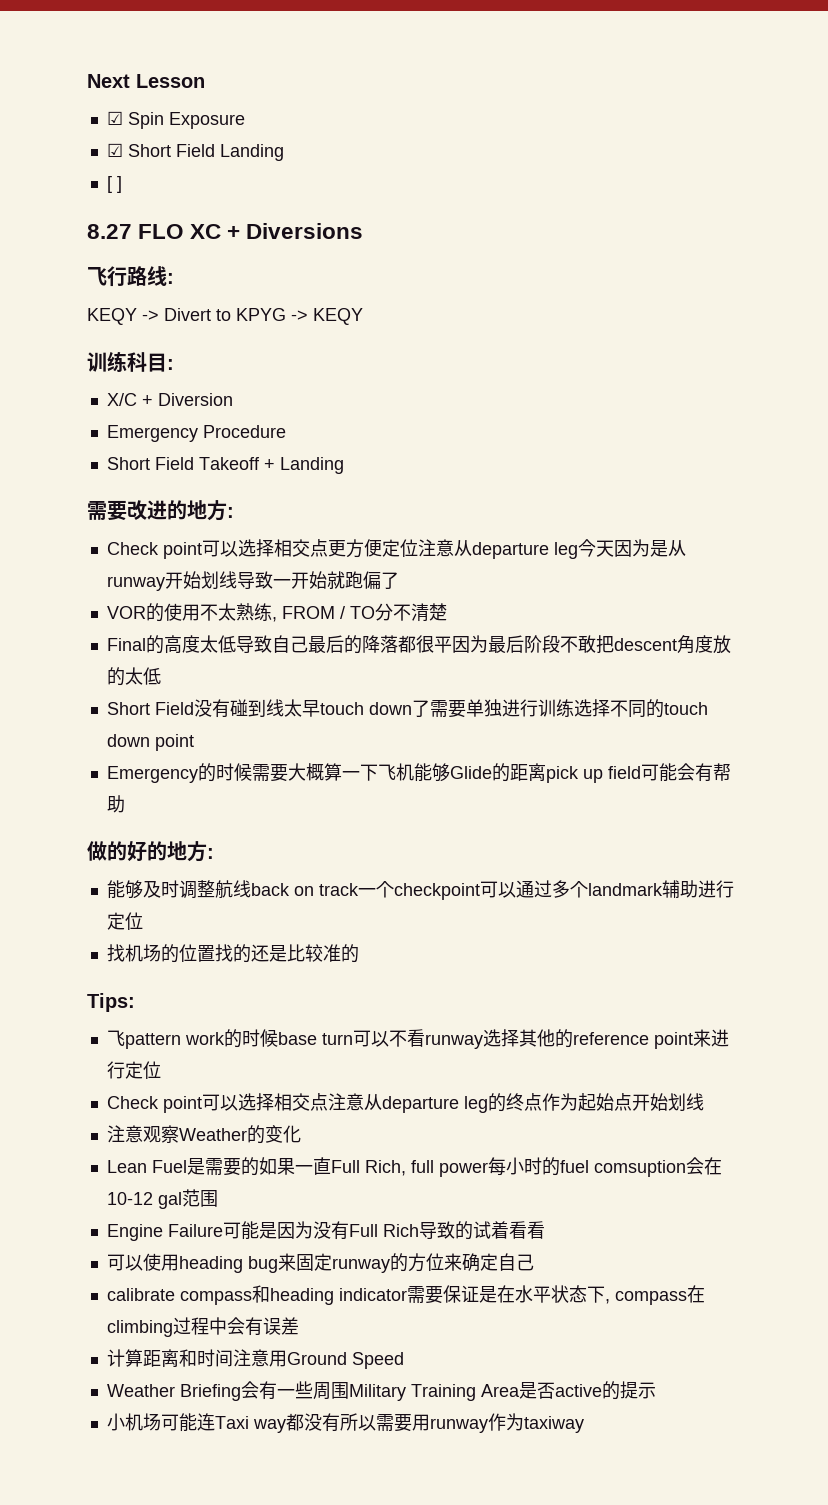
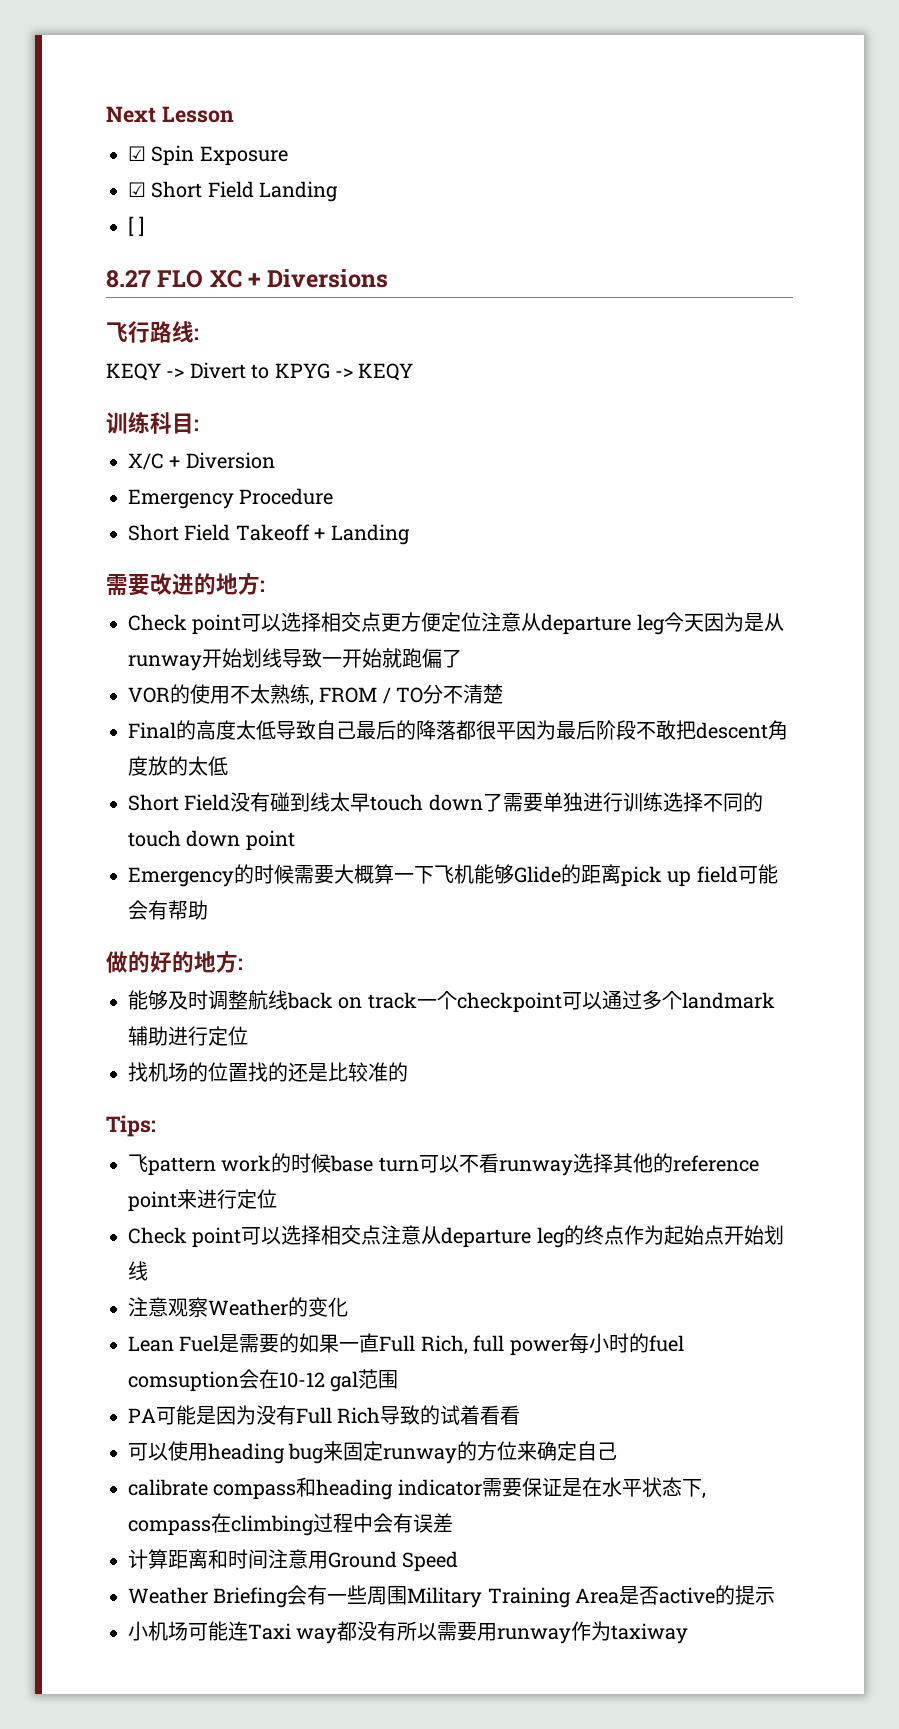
- Engine Failure可能是因为没有Full Rich导致的试着看看
+ PA可能是因为没有Full Rich导致的试着看看

